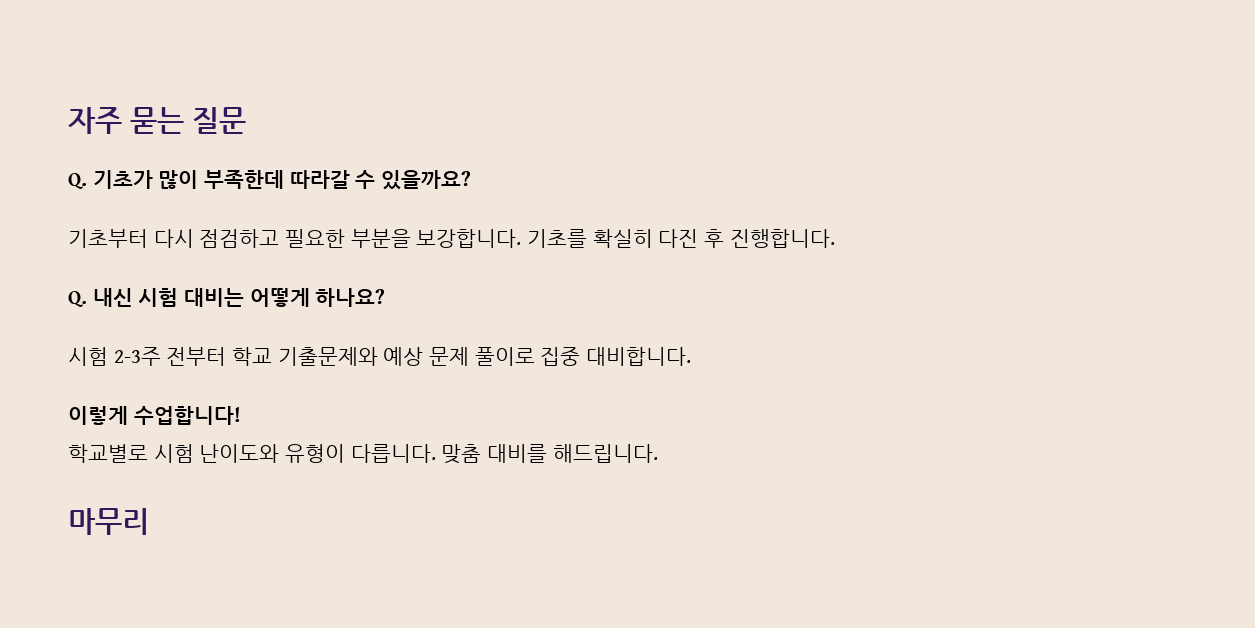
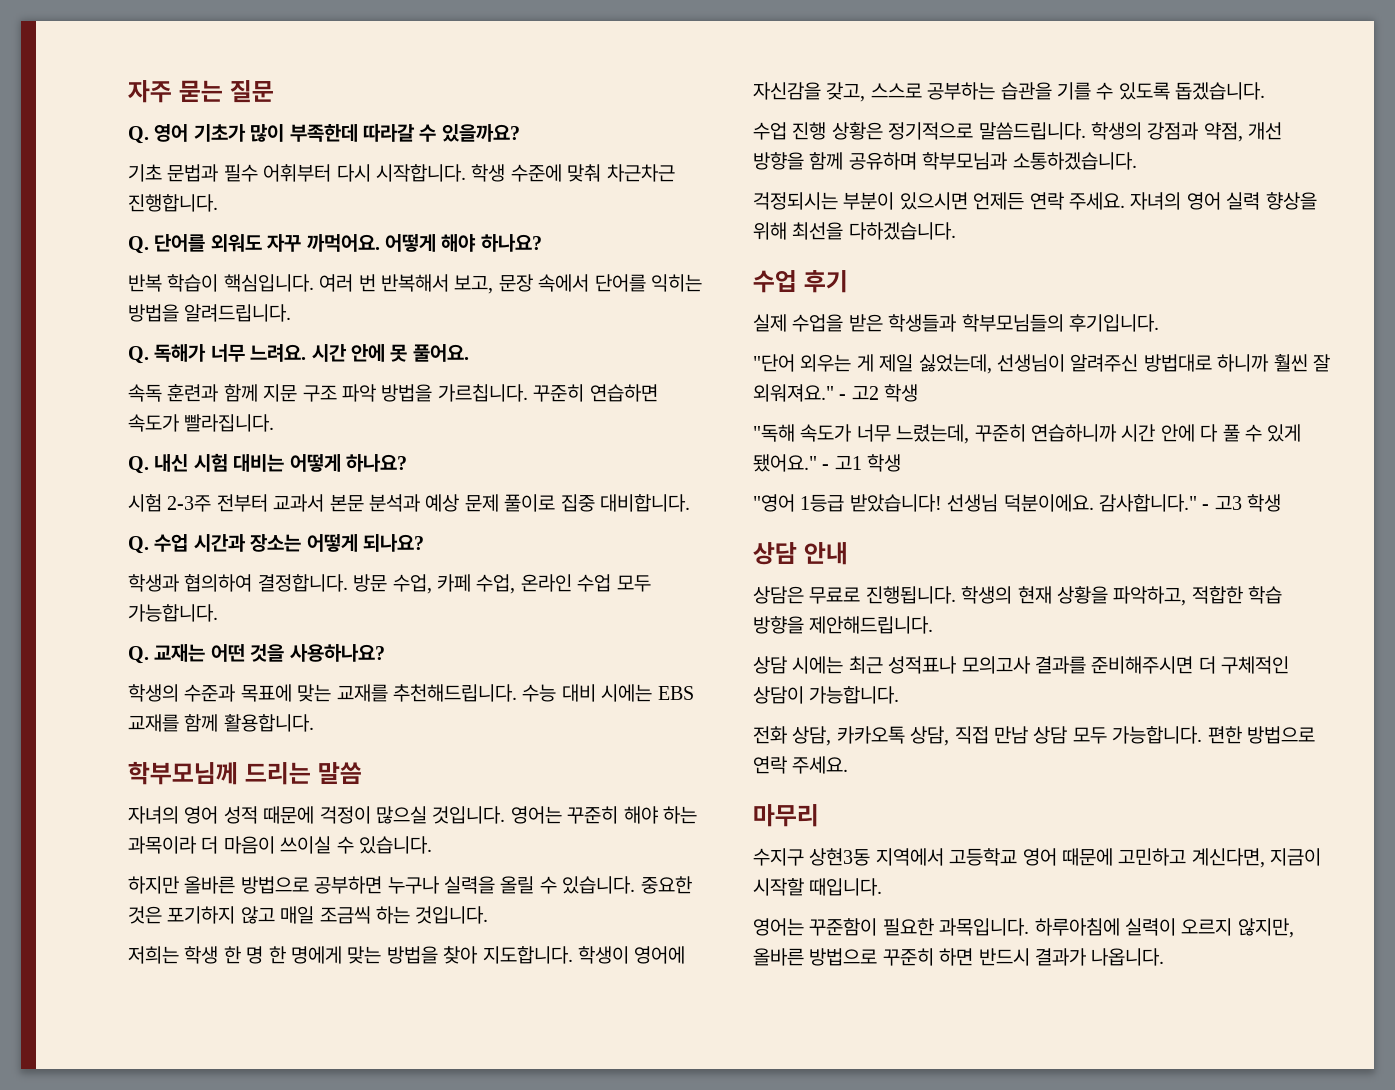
- Q. 기초가 많이 부족한데 따라갈 수 있을까요?
+ Q. 영어 기초가 많이 부족한데 따라갈 수 있을까요?
- 기초부터 다시 점검하고 필요한 부분을 보강합니다. 기초를 확실히 다진 후 진행합니다.
+ 기초 문법과 필수 어휘부터 다시 시작합니다. 학생 수준에 맞춰 차근차근 진행합니다.
+ Q. 단어를 외워도 자꾸 까먹어요. 어떻게 해야 하나요?
+ 반복 학습이 핵심입니다. 여러 번 반복해서 보고, 문장 속에서 단어를 익히는 방법을 알려드립니다.
+ Q. 독해가 너무 느려요. 시간 안에 못 풀어요.
+ 속독 훈련과 함께 지문 구조 파악 방법을 가르칩니다. 꾸준히 연습하면 속도가 빨라집니다.
- 시험 2-3주 전부터 학교 기출문제와 예상 문제 풀이로 집중 대비합니다.
+ 시험 2-3주 전부터 교과서 본문 분석과 예상 문제 풀이로 집중 대비합니다.
- 이렇게 수업합니다!
- 학교별로 시험 난이도와 유형이 다릅니다. 맞춤 대비를 해드립니다.
+ Q. 수업 시간과 장소는 어떻게 되나요?
+ 학생과 협의하여 결정합니다. 방문 수업, 카페 수업, 온라인 수업 모두 가능합니다.
+ Q. 교재는 어떤 것을 사용하나요?
+ 학생의 수준과 목표에 맞는 교재를 추천해드립니다. 수능 대비 시에는 EBS 교재를 함께 활용합니다.
+ 학부모님께 드리는 말씀
+ 자녀의 영어 성적 때문에 걱정이 많으실 것입니다. 영어는 꾸준히 해야 하는 과목이라 더 마음이 쓰이실 수 있습니다.
+ 하지만 올바른 방법으로 공부하면 누구나 실력을 올릴 수 있습니다. 중요한 것은 포기하지 않고 매일 조금씩 하는 것입니다.
+ 저희는 학생 한 명 한 명에게 맞는 방법을 찾아 지도합니다. 학생이 영어에 자신감을 갖고, 스스로 공부하는 습관을 기를 수 있도록 돕겠습니다.
+ 수업 진행 상황은 정기적으로 말씀드립니다. 학생의 강점과 약점, 개선 방향을 함께 공유하며 학부모님과 소통하겠습니다.
+ 걱정되시는 부분이 있으시면 언제든 연락 주세요. 자녀의 영어 실력 향상을 위해 최선을 다하겠습니다.
+ 수업 후기
+ 실제 수업을 받은 학생들과 학부모님들의 후기입니다.
+ "단어 외우는 게 제일 싫었는데, 선생님이 알려주신 방법대로 하니까 훨씬 잘 외워져요." - 고2 학생
+ "독해 속도가 너무 느렸는데, 꾸준히 연습하니까 시간 안에 다 풀 수 있게 됐어요." - 고1 학생
+ "영어 1등급 받았습니다! 선생님 덕분이에요. 감사합니다." - 고3 학생
+ 상담 안내
+ 상담은 무료로 진행됩니다. 학생의 현재 상황을 파악하고, 적합한 학습 방향을 제안해드립니다.
+ 상담 시에는 최근 성적표나 모의고사 결과를 준비해주시면 더 구체적인 상담이 가능합니다.
+ 전화 상담, 카카오톡 상담, 직접 만남 상담 모두 가능합니다. 편한 방법으로 연락 주세요.
  마무리
+ 수지구 상현3동 지역에서 고등학교 영어 때문에 고민하고 계신다면, 지금이 시작할 때입니다.
+ 영어는 꾸준함이 필요한 과목입니다. 하루아침에 실력이 오르지 않지만, 올바른 방법으로 꾸준히 하면 반드시 결과가 나옵니다.

